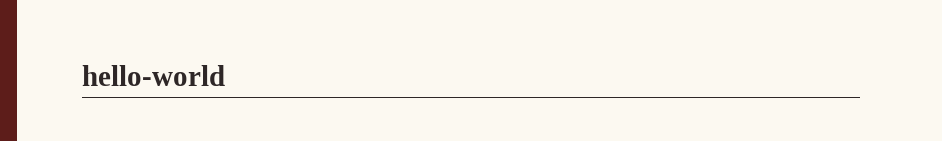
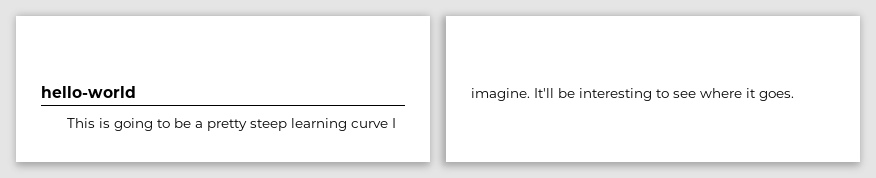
+ This is going to be a pretty steep learning curve I imagine. It'll be interesting to see where it goes.

